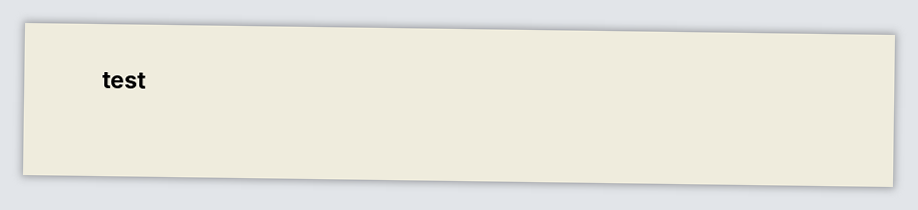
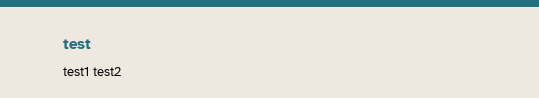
+ test1 test2

